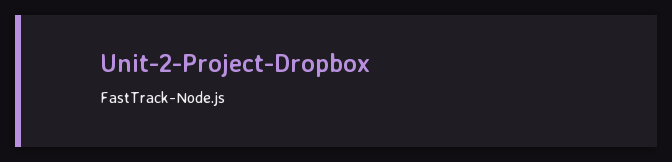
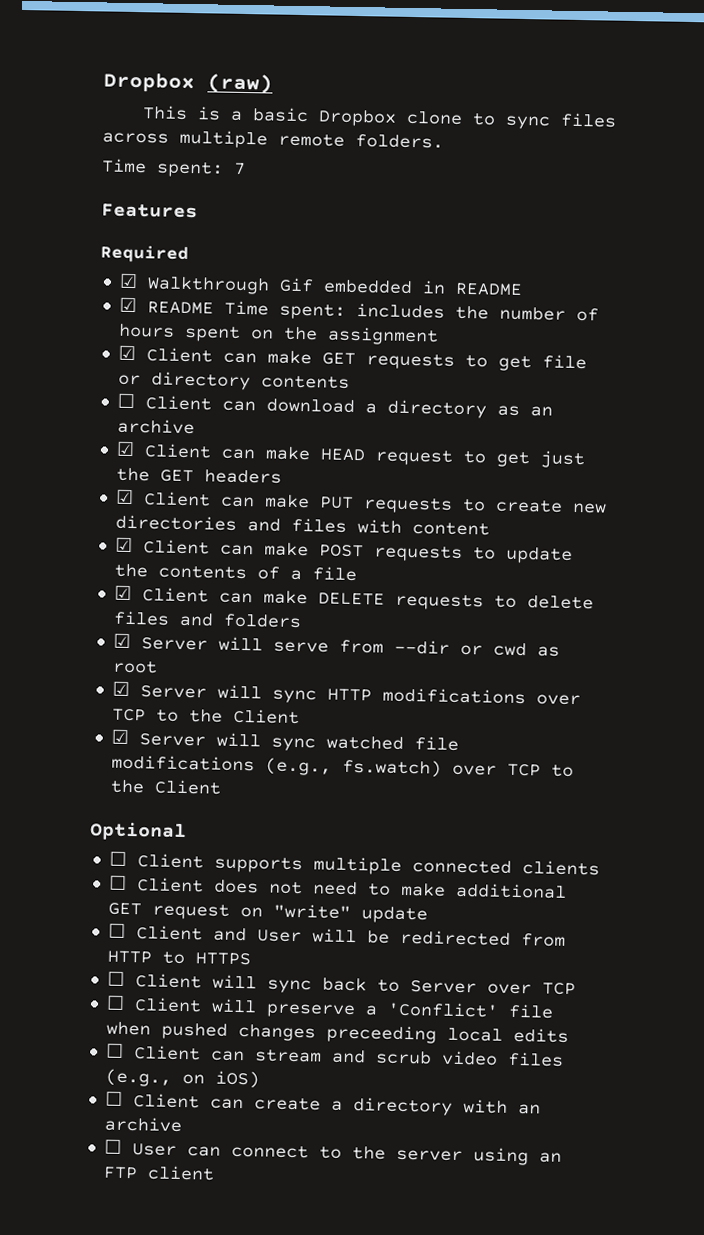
- Unit-2-Project-Dropbox
- FastTrack-Node.js
+ Dropbox (raw)
+ This is a basic Dropbox clone to sync files across multiple remote folders.
+ Time spent: 7
+ Features
+ Required
+ ☑ Walkthrough Gif embedded in README
+ ☑ README Time spent: includes the number of hours spent on the assignment
+ ☑ Client can make GET requests to get file or directory contents
+ ☐ Client can download a directory as an archive
+ ☑ Client can make HEAD request to get just the GET headers
+ ☑ Client can make PUT requests to create new directories and files with content
+ ☑ Client can make POST requests to update the contents of a file
+ ☑ Client can make DELETE requests to delete files and folders
+ ☑ Server will serve from --dir or cwd as root
+ ☑ Server will sync HTTP modifications over TCP to the Client
+ ☑ Server will sync watched file modifications (e.g., fs.watch) over TCP to the Client
+ Optional
+ ☐ Client supports multiple connected clients
+ ☐ Client does not need to make additional GET request on "write" update
+ ☐ Client and User will be redirected from HTTP to HTTPS
+ ☐ Client will sync back to Server over TCP
+ ☐ Client will preserve a 'Conflict' file when pushed changes preceeding local edits
+ ☐ Client can stream and scrub video files (e.g., on iOS)
+ ☐ Client can create a directory with an archive
+ ☐ User can connect to the server using an FTP client

